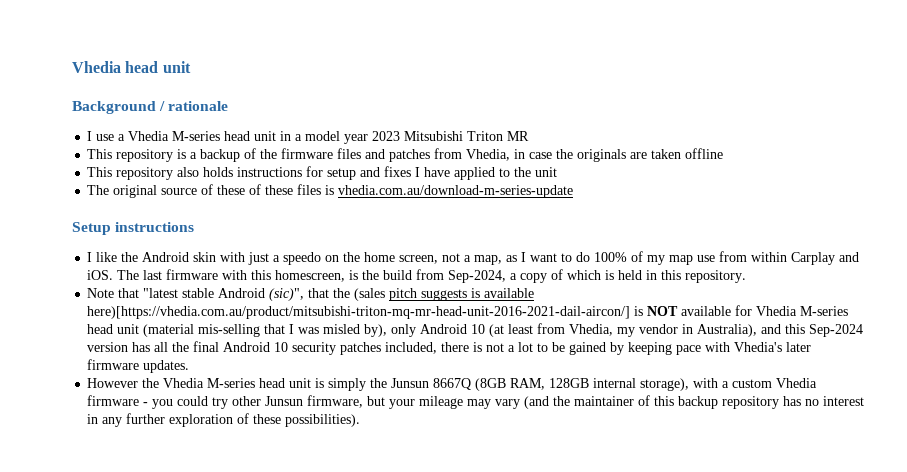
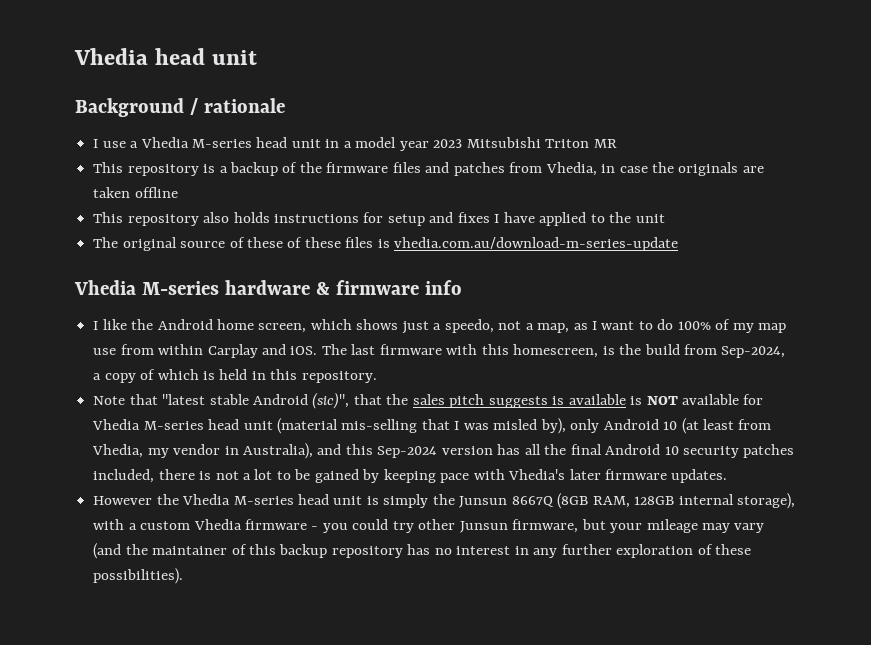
- Setup instructions
- I like the Android skin with just a speedo on the home screen, not a map, as I want to do 100% of my map use from within Carplay and iOS.
+ Vhedia M-series hardware & firmware info
+ I like the Android home screen, which shows just a speedo, not a map, as I want to do 100% of my map use from within Carplay and iOS.
- Note that "latest stable Android (sic)", that the (sales pitch suggests is available here)[https://vhedia.com.au/product/mitsubishi-triton-mq-mr-head-unit-2016-2021-dail-aircon/] is NOT available for Vhedia M-series head unit (material mis-selling that I was misled by), only Android 10 (at least from Vhedia, my vendor in Australia), and this Sep-2024 version has all the final Android 10 security patches included, there is not a lot to be gained by keeping pace with Vhedia's later firmware updates.
+ Note that "latest stable Android (sic)", that the sales pitch suggests is available is NOT available for Vhedia M-series head unit (material mis-selling that I was misled by), only Android 10 (at least from Vhedia, my vendor in Australia), and this Sep-2024 version has all the final Android 10 security patches included, there is not a lot to be gained by keeping pace with Vhedia's later firmware updates.

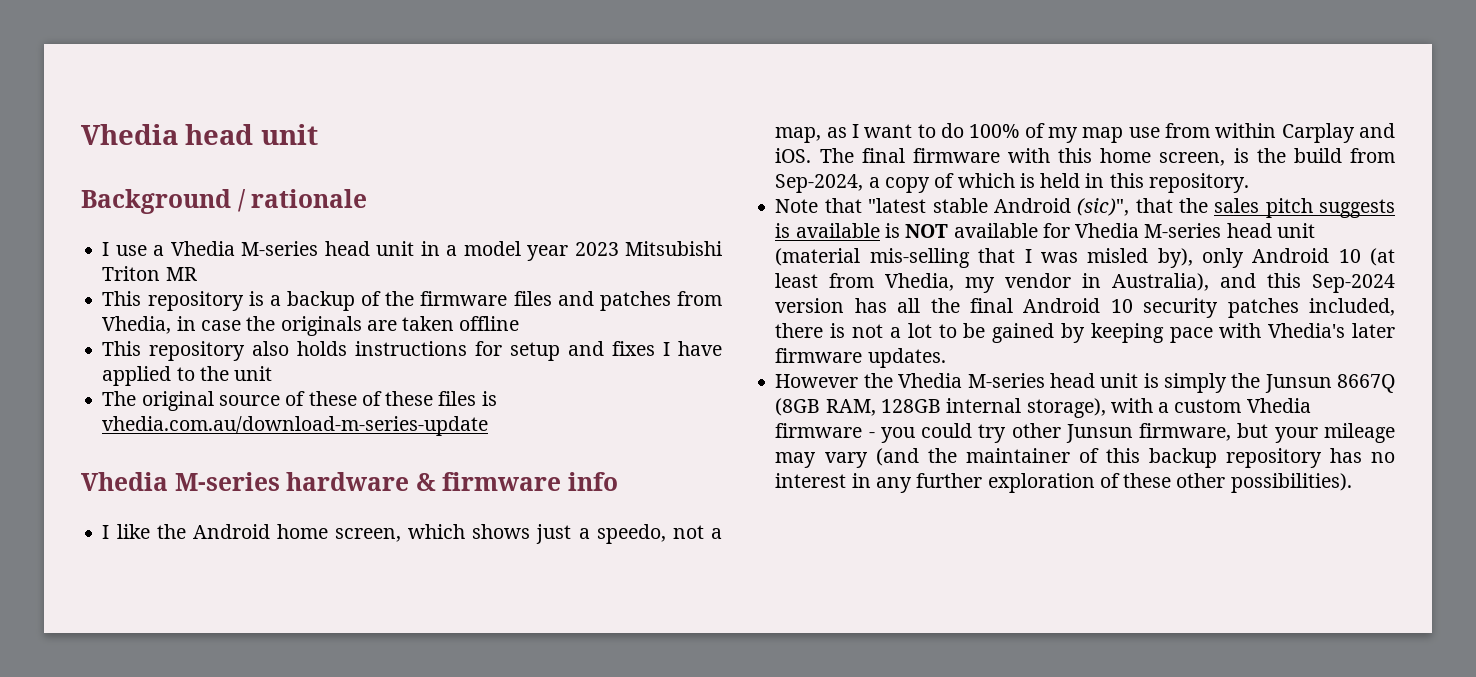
- The last firmware with this homescreen, is the build from Sep-2024, a copy of which is held in this repository.
+ The final firmware with this home screen, is the build from Sep-2024, a copy of which is held in this repository.
- However the Vhedia M-series head unit is simply the Junsun 8667Q (8GB RAM, 128GB internal storage), with a custom Vhedia firmware - you could try other Junsun firmware, but your mileage may vary (and the maintainer of this backup repository has no interest in any further exploration of these possibilities).
+ However the Vhedia M-series head unit is simply the Junsun 8667Q (8GB RAM, 128GB internal storage), with a custom Vhedia firmware - you could try other Junsun firmware, but your mileage may vary (and the maintainer of this backup repository has no interest in any further exploration of these other possibilities).

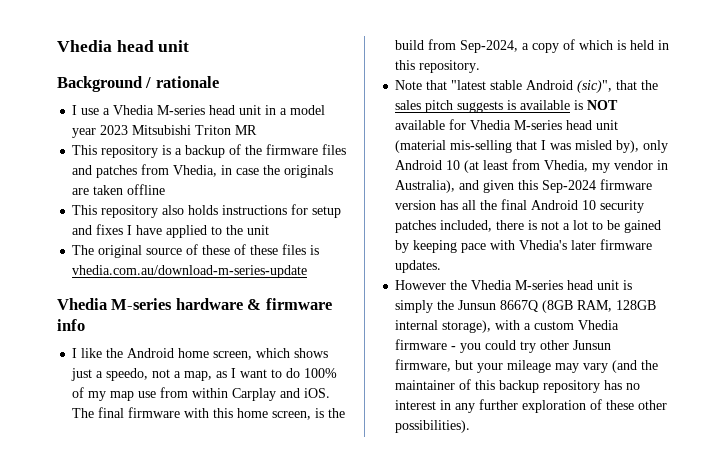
- Note that "latest stable Android (sic)", that the sales pitch suggests is available is NOT available for Vhedia M-series head unit (material mis-selling that I was misled by), only Android 10 (at least from Vhedia, my vendor in Australia), and this Sep-2024 version has all the final Android 10 security patches included, there is not a lot to be gained by keeping pace with Vhedia's later firmware updates.
+ Note that "latest stable Android (sic)", that the sales pitch suggests is available is NOT available for Vhedia M-series head unit (material mis-selling that I was misled by), only Android 10 (at least from Vhedia, my vendor in Australia), and given this Sep-2024 firmware version has all the final Android 10 security patches included, there is not a lot to be gained by keeping pace with Vhedia's later firmware updates.

